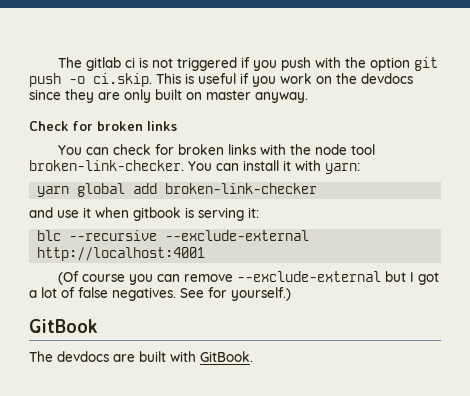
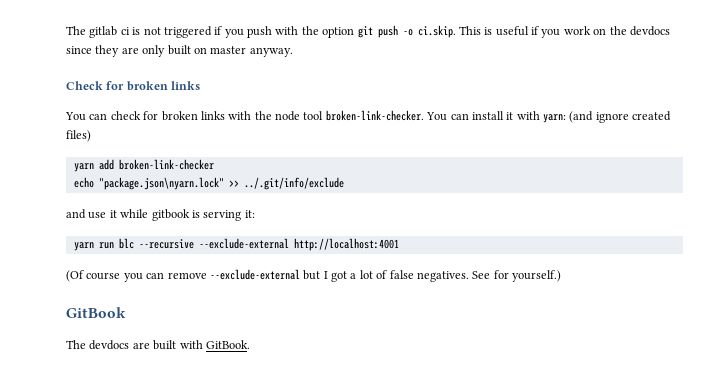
- You can install it with yarn:
- yarn global add broken-link-checker
+ You can install it with yarn: (and ignore created files)
+ yarn add broken-link-checker
+ echo "package.json\nyarn.lock" >> ../.git/info/exclude
- and use it when gitbook is serving it:
+ and use it while gitbook is serving it:
- blc --recursive --exclude-external http://localhost:4001
+ yarn run blc --recursive --exclude-external http://localhost:4001

